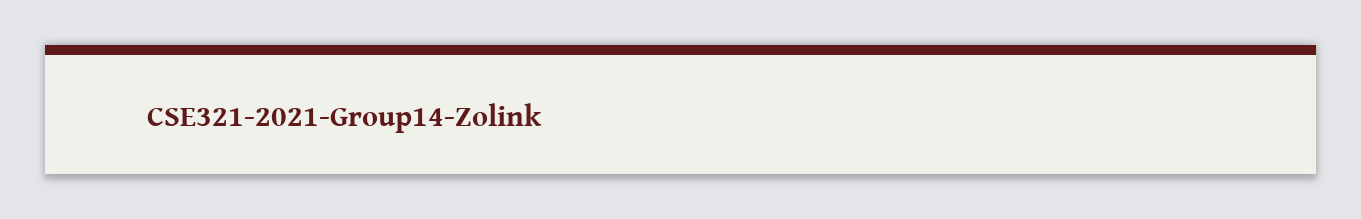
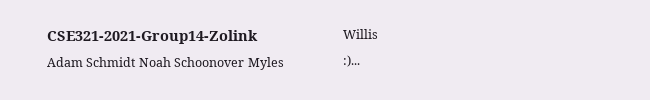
+ Adam Schmidt Noah Schoonover Myles Willis
+ :)...

